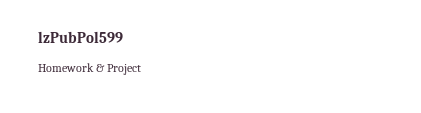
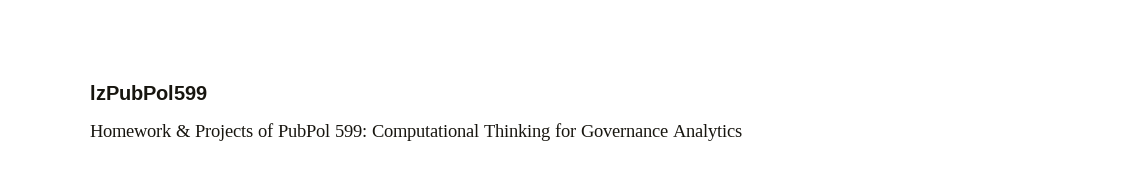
- Homework & Project
+ Homework & Projects of PubPol 599: Computational Thinking for Governance Analytics

